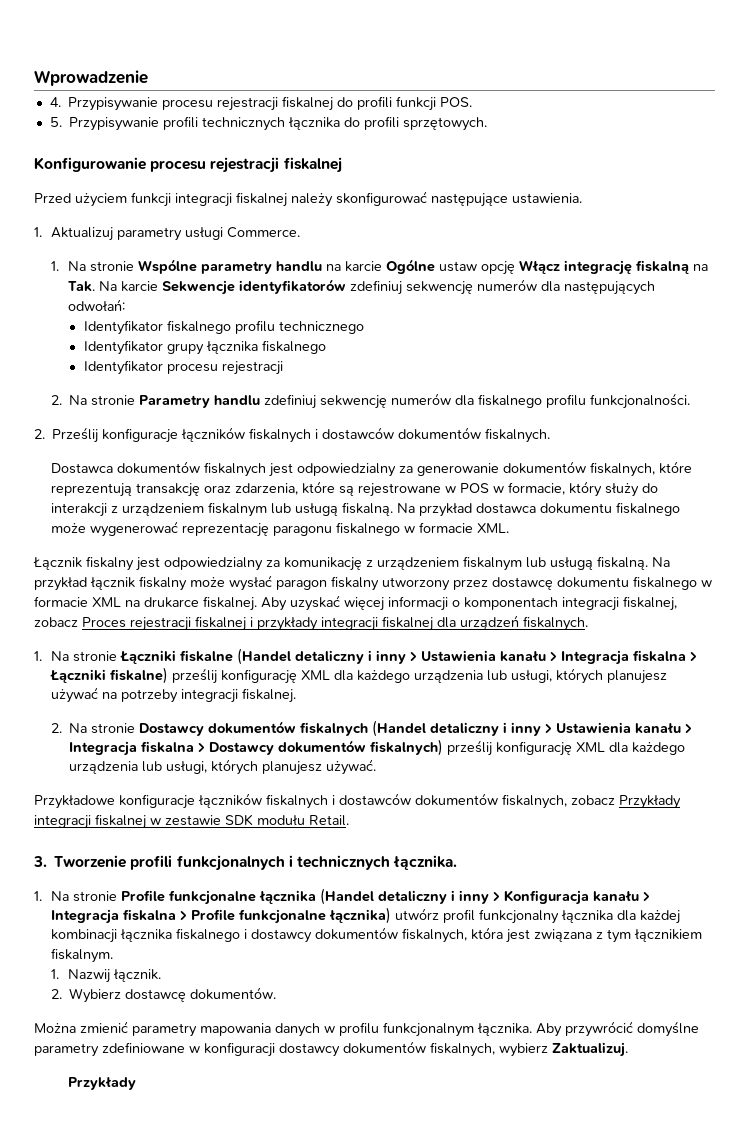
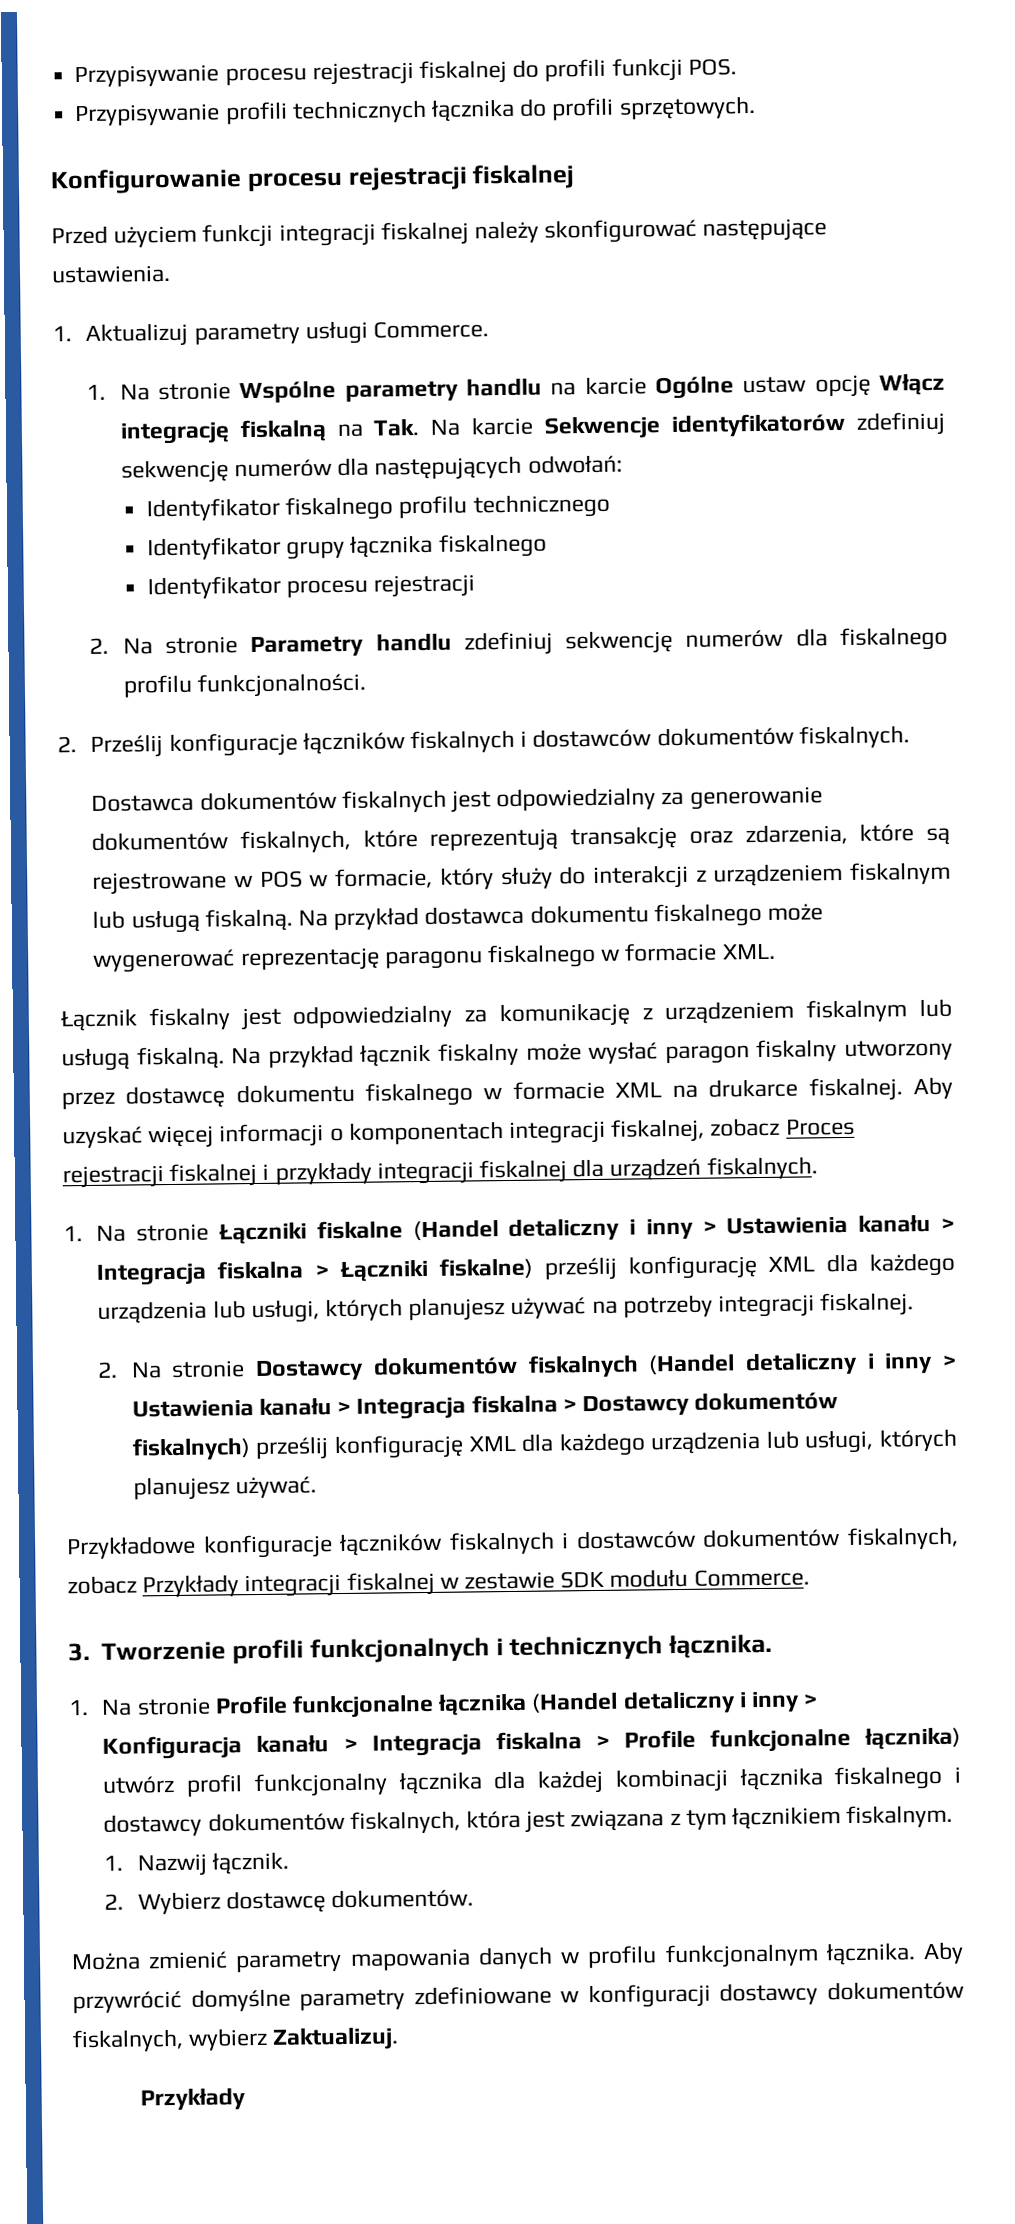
- Wprowadzenie
- 4. Przypisywanie procesu rejestracji fiskalnej do profili funkcji POS.
+ Przypisywanie procesu rejestracji fiskalnej do profili funkcji POS.
- 5. Przypisywanie profili technicznych łącznika do profili sprzętowych.
+ Przypisywanie profili technicznych łącznika do profili sprzętowych.
- Przykładowe konfiguracje łączników fiskalnych i dostawców dokumentów fiskalnych, zobacz Przykłady integracji fiskalnej w zestawie SDK modułu Retail.
+ Przykładowe konfiguracje łączników fiskalnych i dostawców dokumentów fiskalnych, zobacz Przykłady integracji fiskalnej w zestawie SDK modułu Commerce.

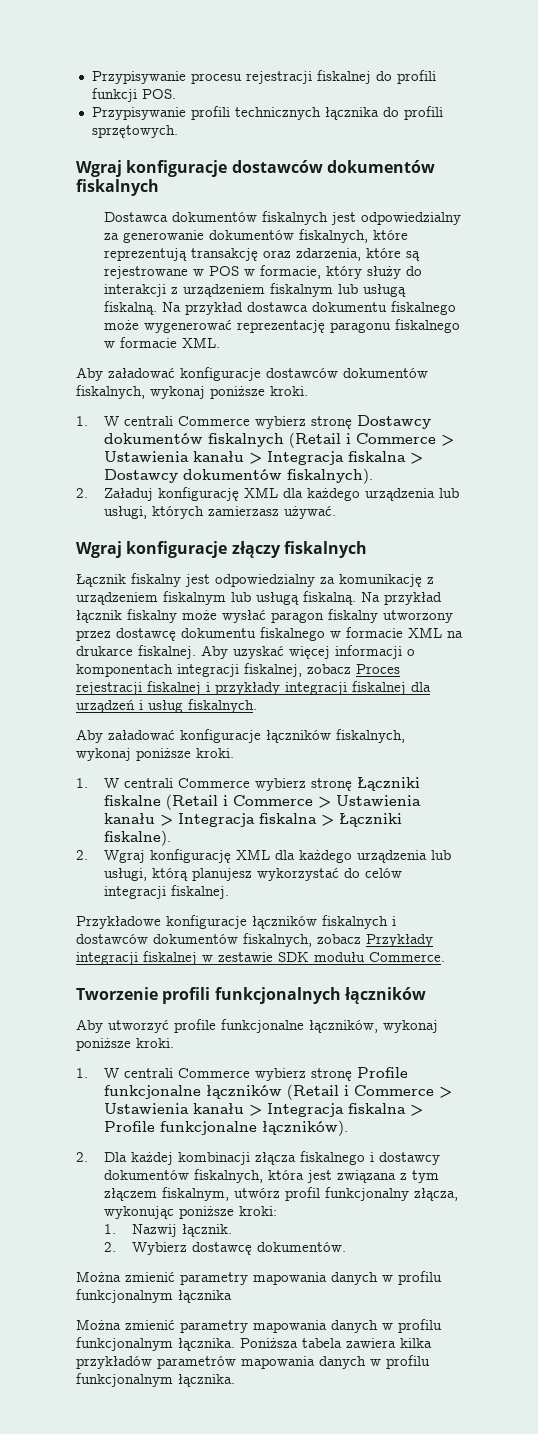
- Konfigurowanie procesu rejestracji fiskalnej
- Przed użyciem funkcji integracji fiskalnej należy skonfigurować następujące ustawienia.
- 1. Aktualizuj parametry usługi Commerce.
- 1. Na stronie Wspólne parametry handlu na karcie Ogólne ustaw opcję Włącz integrację fiskalną na Tak. Na karcie Sekwencje identyfikatorów zdefiniuj sekwencję numerów dla następujących odwołań:
- Identyfikator fiskalnego profilu technicznego
- Identyfikator grupy łącznika fiskalnego
- Identyfikator procesu rejestracji
- 2. Na stronie Parametry handlu zdefiniuj sekwencję numerów dla fiskalnego profilu funkcjonalności.
- 2. Prześlij konfiguracje łączników fiskalnych i dostawców dokumentów fiskalnych.
+ Wgraj konfiguracje dostawców dokumentów fiskalnych
+ Aby załadować konfiguracje dostawców dokumentów fiskalnych, wykonaj poniższe kroki.
+ 1. W centrali Commerce wybierz stronę Dostawcy dokumentów fiskalnych (Retail i Commerce > Ustawienia kanału > Integracja fiskalna > Dostawcy dokumentów fiskalnych).
+ 2. Załaduj konfigurację XML dla każdego urządzenia lub usługi, których zamierzasz używać.
+ Wgraj konfiguracje złączy fiskalnych
- Aby uzyskać więcej informacji o komponentach integracji fiskalnej, zobacz Proces rejestracji fiskalnej i przykłady integracji fiskalnej dla urządzeń fiskalnych.
- 1. Na stronie Łączniki fiskalne (Handel detaliczny i inny > Ustawienia kanału > Integracja fiskalna > Łączniki fiskalne) prześlij konfigurację XML dla każdego urządzenia lub usługi, których planujesz używać na potrzeby integracji fiskalnej.
- 2. Na stronie Dostawcy dokumentów fiskalnych (Handel detaliczny i inny > Ustawienia kanału > Integracja fiskalna > Dostawcy dokumentów fiskalnych) prześlij konfigurację XML dla każdego urządzenia lub usługi, których planujesz używać.
+ Aby uzyskać więcej informacji o komponentach integracji fiskalnej, zobacz Proces rejestracji fiskalnej i przykłady integracji fiskalnej dla urządzeń i usług fiskalnych.
+ Aby załadować konfiguracje łączników fiskalnych, wykonaj poniższe kroki.
+ 1. W centrali Commerce wybierz stronę Łączniki fiskalne (Retail i Commerce > Ustawienia kanału > Integracja fiskalna > Łączniki fiskalne).
+ 2. Wgraj konfigurację XML dla każdego urządzenia lub usługi, którą planujesz wykorzystać do celów integracji fiskalnej.
- 3. Tworzenie profili funkcjonalnych i technicznych łącznika.
- 1. Na stronie Profile funkcjonalne łącznika (Handel detaliczny i inny > Konfiguracja kanału > Integracja fiskalna > Profile funkcjonalne łącznika) utwórz profil funkcjonalny łącznika dla każdej kombinacji łącznika fiskalnego i dostawcy dokumentów fiskalnych, która jest związana z tym łącznikiem fiskalnym.
+ Tworzenie profili funkcjonalnych łączników
+ Aby utworzyć profile funkcjonalne łączników, wykonaj poniższe kroki.
+ 1. W centrali Commerce wybierz stronę Profile funkcjonalne łączników (Retail i Commerce > Ustawienia kanału > Integracja fiskalna > Profile funkcjonalne łączników).
+ 2. Dla każdej kombinacji złącza fiskalnego i dostawcy dokumentów fiskalnych, która jest związana z tym złączem fiskalnym, utwórz profil funkcjonalny złącza, wykonując poniższe kroki:
+ Można zmienić parametry mapowania danych w profilu funkcjonalnym łącznika
- Aby przywrócić domyślne parametry zdefiniowane w konfiguracji dostawcy dokumentów fiskalnych, wybierz Zaktualizuj.
- Przykłady
+ Poniższa tabela zawiera kilka przykładów parametrów mapowania danych w profilu funkcjonalnym łącznika.

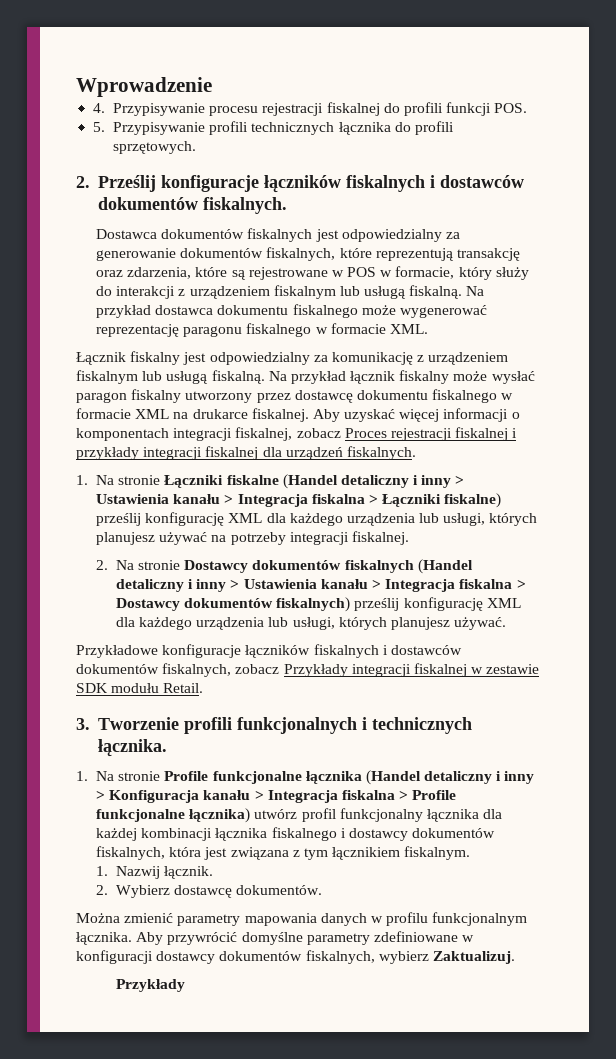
- Przypisywanie procesu rejestracji fiskalnej do profili funkcji POS.
+ Wprowadzenie
+ 4. Przypisywanie procesu rejestracji fiskalnej do profili funkcji POS.
- Przypisywanie profili technicznych łącznika do profili sprzętowych.
+ 5. Przypisywanie profili technicznych łącznika do profili sprzętowych.
- Wgraj konfiguracje dostawców dokumentów fiskalnych
+ 2. Prześlij konfiguracje łączników fiskalnych i dostawców dokumentów fiskalnych.
- Aby załadować konfiguracje dostawców dokumentów fiskalnych, wykonaj poniższe kroki.
- 1. W centrali Commerce wybierz stronę Dostawcy dokumentów fiskalnych (Retail i Commerce > Ustawienia kanału > Integracja fiskalna > Dostawcy dokumentów fiskalnych).
- 2. Załaduj konfigurację XML dla każdego urządzenia lub usługi, których zamierzasz używać.
- Wgraj konfiguracje złączy fiskalnych
- Aby uzyskać więcej informacji o komponentach integracji fiskalnej, zobacz Proces rejestracji fiskalnej i przykłady integracji fiskalnej dla urządzeń i usług fiskalnych.
- Aby załadować konfiguracje łączników fiskalnych, wykonaj poniższe kroki.
- 1. W centrali Commerce wybierz stronę Łączniki fiskalne (Retail i Commerce > Ustawienia kanału > Integracja fiskalna > Łączniki fiskalne).
- 2. Wgraj konfigurację XML dla każdego urządzenia lub usługi, którą planujesz wykorzystać do celów integracji fiskalnej.
+ Aby uzyskać więcej informacji o komponentach integracji fiskalnej, zobacz Proces rejestracji fiskalnej i przykłady integracji fiskalnej dla urządzeń fiskalnych.
+ 1. Na stronie Łączniki fiskalne (Handel detaliczny i inny > Ustawienia kanału > Integracja fiskalna > Łączniki fiskalne) prześlij konfigurację XML dla każdego urządzenia lub usługi, których planujesz używać na potrzeby integracji fiskalnej.
+ 2. Na stronie Dostawcy dokumentów fiskalnych (Handel detaliczny i inny > Ustawienia kanału > Integracja fiskalna > Dostawcy dokumentów fiskalnych) prześlij konfigurację XML dla każdego urządzenia lub usługi, których planujesz używać.
- Przykładowe konfiguracje łączników fiskalnych i dostawców dokumentów fiskalnych, zobacz Przykłady integracji fiskalnej w zestawie SDK modułu Commerce.
- Tworzenie profili funkcjonalnych łączników
- Aby utworzyć profile funkcjonalne łączników, wykonaj poniższe kroki.
- 1. W centrali Commerce wybierz stronę Profile funkcjonalne łączników (Retail i Commerce > Ustawienia kanału > Integracja fiskalna > Profile funkcjonalne łączników).
- 2. Dla każdej kombinacji złącza fiskalnego i dostawcy dokumentów fiskalnych, która jest związana z tym złączem fiskalnym, utwórz profil funkcjonalny złącza, wykonując poniższe kroki:
+ Przykładowe konfiguracje łączników fiskalnych i dostawców dokumentów fiskalnych, zobacz Przykłady integracji fiskalnej w zestawie SDK modułu Retail.
+ 3. Tworzenie profili funkcjonalnych i technicznych łącznika.
+ 1. Na stronie Profile funkcjonalne łącznika (Handel detaliczny i inny > Konfiguracja kanału > Integracja fiskalna > Profile funkcjonalne łącznika) utwórz profil funkcjonalny łącznika dla każdej kombinacji łącznika fiskalnego i dostawcy dokumentów fiskalnych, która jest związana z tym łącznikiem fiskalnym.
- Można zmienić parametry mapowania danych w profilu funkcjonalnym łącznika
- Można zmienić parametry mapowania danych w profilu funkcjonalnym łącznika. Poniższa tabela zawiera kilka przykładów parametrów mapowania danych w profilu funkcjonalnym łącznika.
+ Można zmienić parametry mapowania danych w profilu funkcjonalnym łącznika. Aby przywrócić domyślne parametry zdefiniowane w konfiguracji dostawcy dokumentów fiskalnych, wybierz Zaktualizuj.
+ Przykłady

